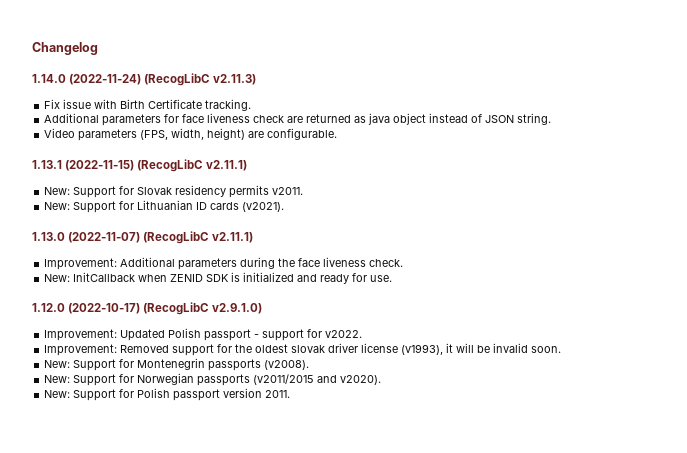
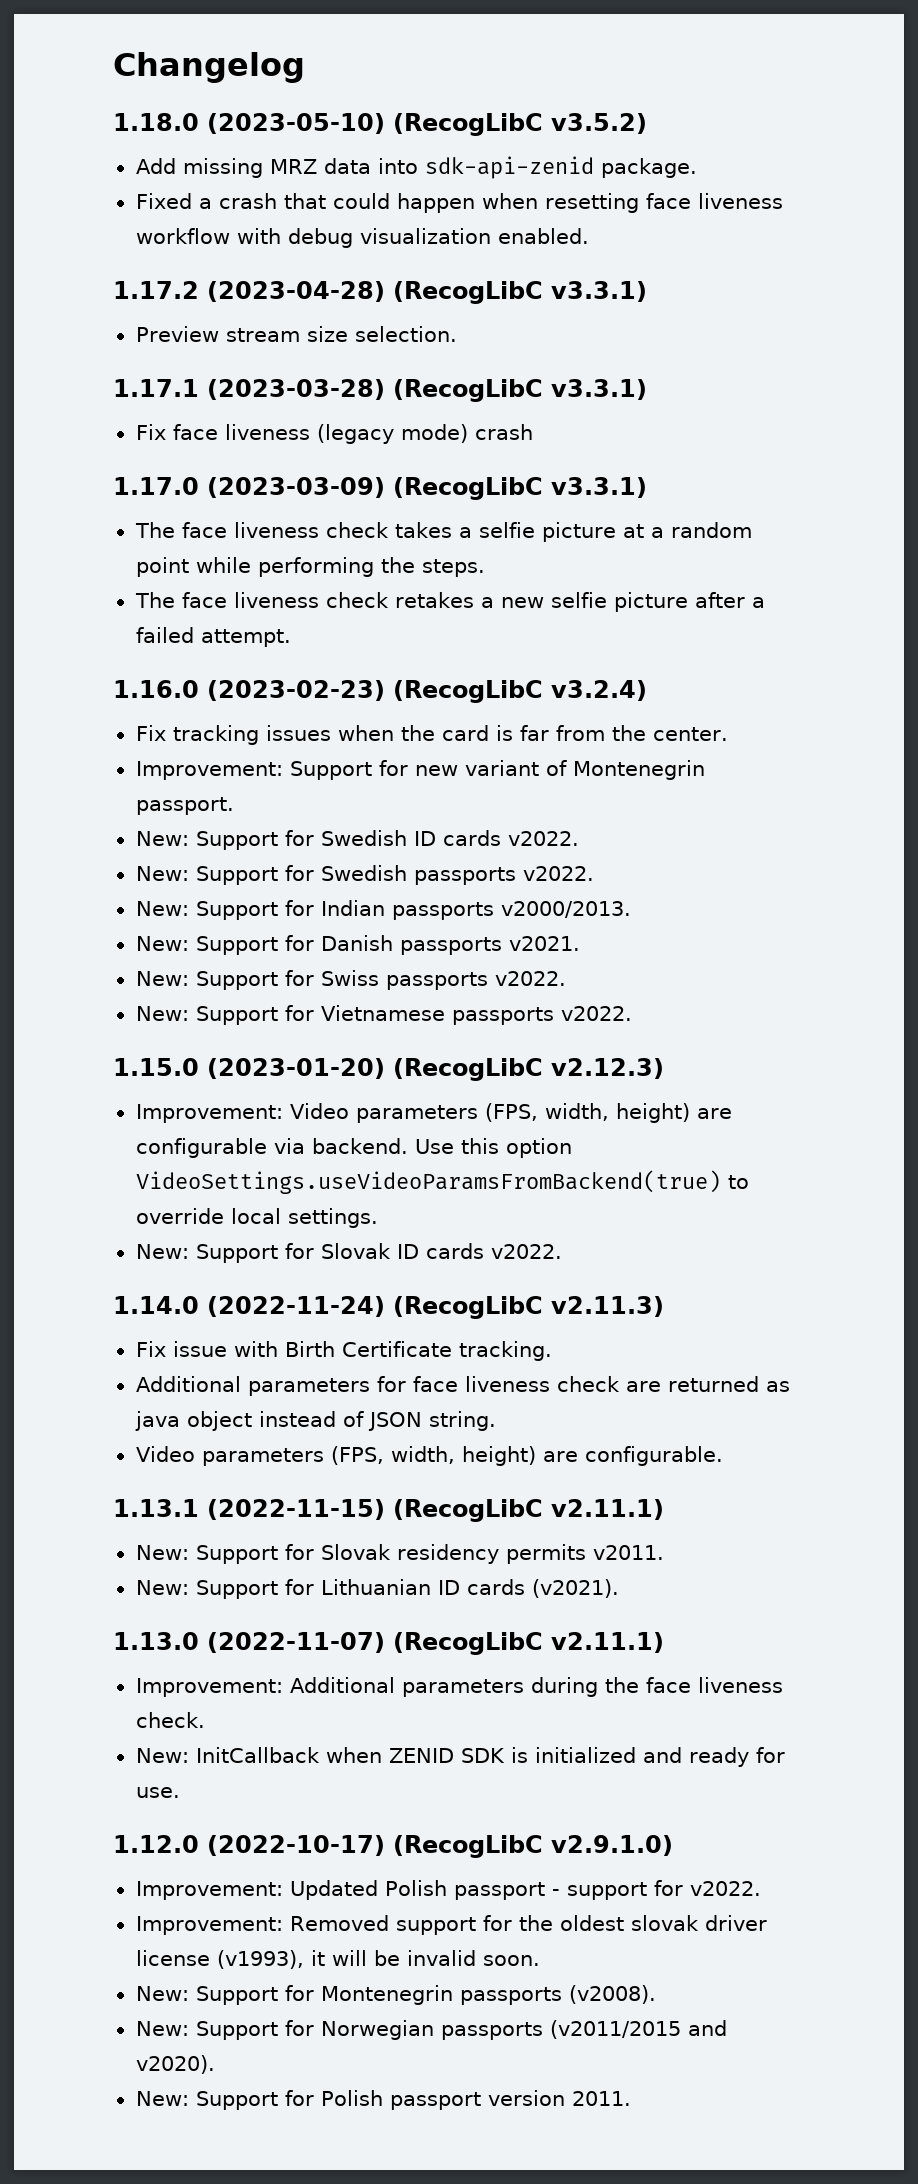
+ 1.18.0 (2023-05-10) (RecogLibC v3.5.2)
+ Add missing MRZ data into sdk-api-zenid package.
+ Fixed a crash that could happen when resetting face liveness workflow with debug visualization enabled.
+ 1.17.2 (2023-04-28) (RecogLibC v3.3.1)
+ Preview stream size selection.
+ 1.17.1 (2023-03-28) (RecogLibC v3.3.1)
+ Fix face liveness (legacy mode) crash
+ 1.17.0 (2023-03-09) (RecogLibC v3.3.1)
+ The face liveness check takes a selfie picture at a random point while performing the steps.
+ The face liveness check retakes a new selfie picture after a failed attempt.
+ 1.16.0 (2023-02-23) (RecogLibC v3.2.4)
+ Fix tracking issues when the card is far from the center.
+ Improvement: Support for new variant of Montenegrin passport.
+ New: Support for Swedish ID cards v2022.
+ New: Support for Swedish passports v2022.
+ New: Support for Indian passports v2000/2013.
+ New: Support for Danish passports v2021.
+ New: Support for Swiss passports v2022.
+ New: Support for Vietnamese passports v2022.
+ 1.15.0 (2023-01-20) (RecogLibC v2.12.3)
+ Improvement: Video parameters (FPS, width, height) are configurable via backend. Use this option VideoSettings.useVideoParamsFromBackend(true) to override local settings.
+ New: Support for Slovak ID cards v2022.

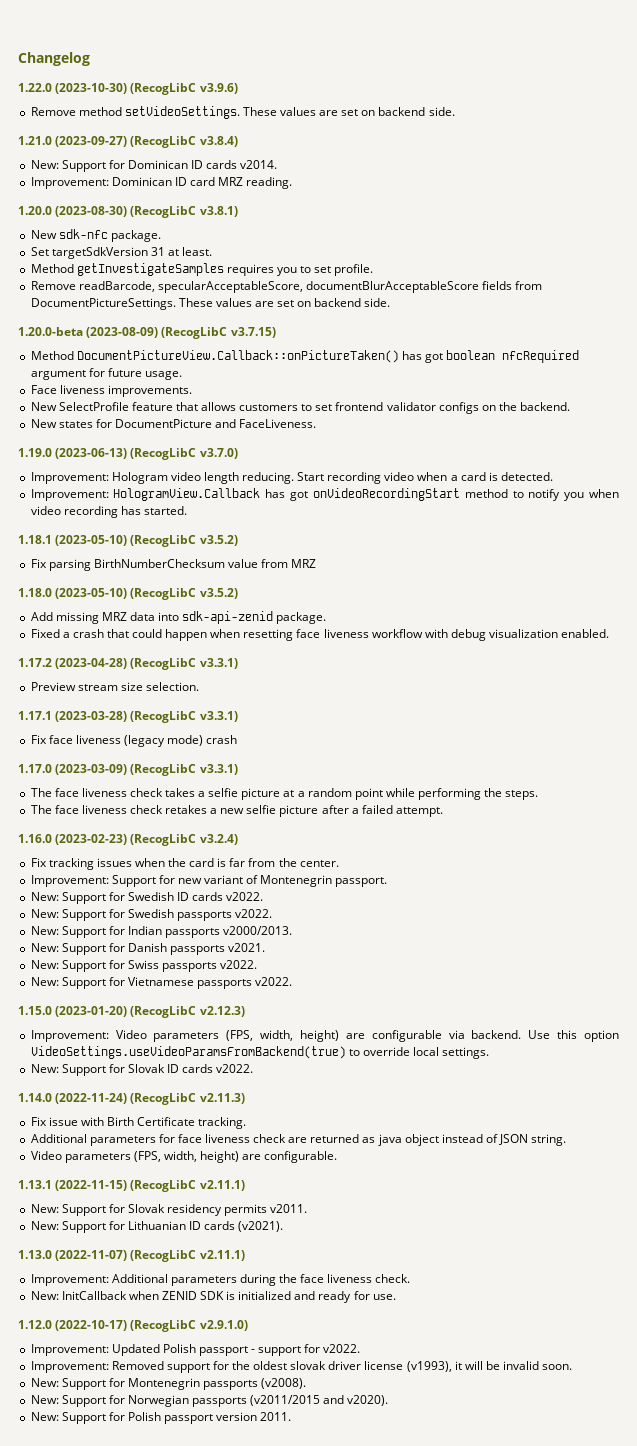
+ 1.22.0 (2023-10-30) (RecogLibC v3.9.6)
+ Remove method setVideoSettings. These values are set on backend side.
+ 1.21.0 (2023-09-27) (RecogLibC v3.8.4)
+ New: Support for Dominican ID cards v2014.
+ Improvement: Dominican ID card MRZ reading.
+ 1.20.0 (2023-08-30) (RecogLibC v3.8.1)
+ New sdk-nfc package.
+ Set targetSdkVersion 31 at least.
+ Method getInvestigateSamples requires you to set profile.
+ Remove readBarcode, specularAcceptableScore, documentBlurAcceptableScore fields from DocumentPictureSettings. These values are set on backend side.
+ 1.20.0-beta (2023-08-09) (RecogLibC v3.7.15)
+ Method DocumentPictureView.Callback::onPictureTaken() has got boolean nfcRequired argument for future usage.
+ Face liveness improvements.
+ New SelectProfile feature that allows customers to set frontend validator configs on the backend.
+ New states for DocumentPicture and FaceLiveness.
+ 1.19.0 (2023-06-13) (RecogLibC v3.7.0)
+ Improvement: Hologram video length reducing. Start recording video when a card is detected.
+ Improvement: HologramView.Callback has got onVideoRecordingStart method to notify you when video recording has started.
+ 1.18.1 (2023-05-10) (RecogLibC v3.5.2)
+ Fix parsing BirthNumberChecksum value from MRZ

